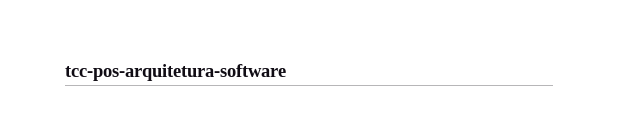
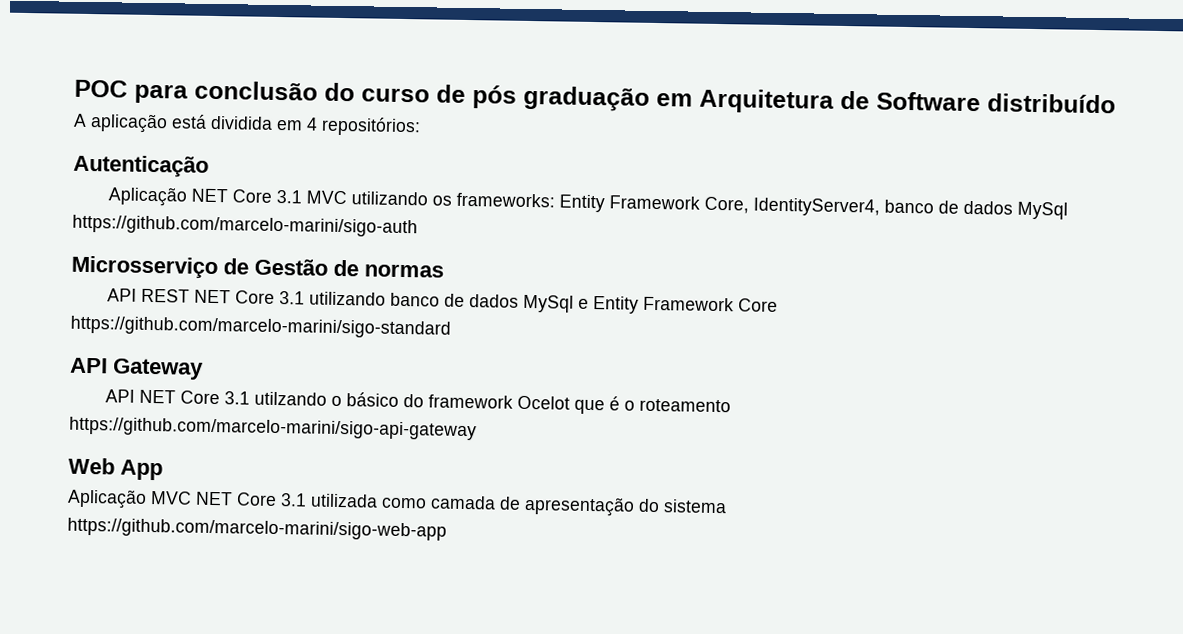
- tcc-pos-arquitetura-software
+ POC para conclusão do curso de pós graduação em Arquitetura de Software distribuído
+ A aplicação está dividida em 4 repositórios:
+ Autenticação
+ Aplicação NET Core 3.1 MVC utilizando os frameworks: Entity Framework Core, IdentityServer4, banco de dados MySql
+ https://github.com/marcelo-marini/sigo-auth
+ Microsserviço de Gestão de normas
+ API REST NET Core 3.1 utilizando banco de dados MySql e Entity Framework Core
+ https://github.com/marcelo-marini/sigo-standard
+ API Gateway
+ API NET Core 3.1 utilzando o básico do framework Ocelot que é o roteamento
+ https://github.com/marcelo-marini/sigo-api-gateway
+ Web App
+ Aplicação MVC NET Core 3.1 utilizada como camada de apresentação do sistema
+ https://github.com/marcelo-marini/sigo-web-app

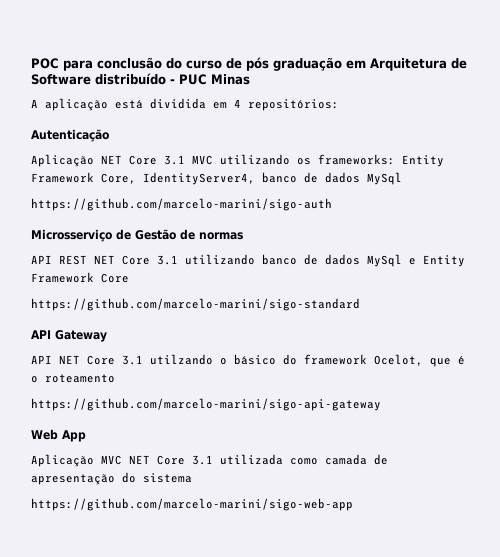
- POC para conclusão do curso de pós graduação em Arquitetura de Software distribuído
+ POC para conclusão do curso de pós graduação em Arquitetura de Software distribuído - PUC Minas
- API NET Core 3.1 utilzando o básico do framework Ocelot que é o roteamento
+ API NET Core 3.1 utilzando o básico do framework Ocelot, que é o roteamento

